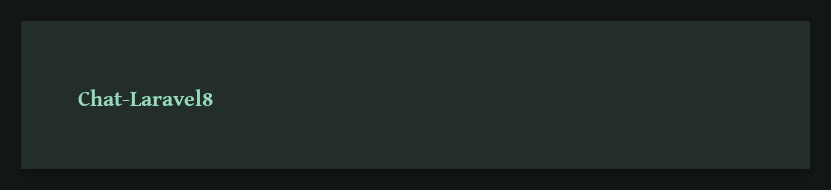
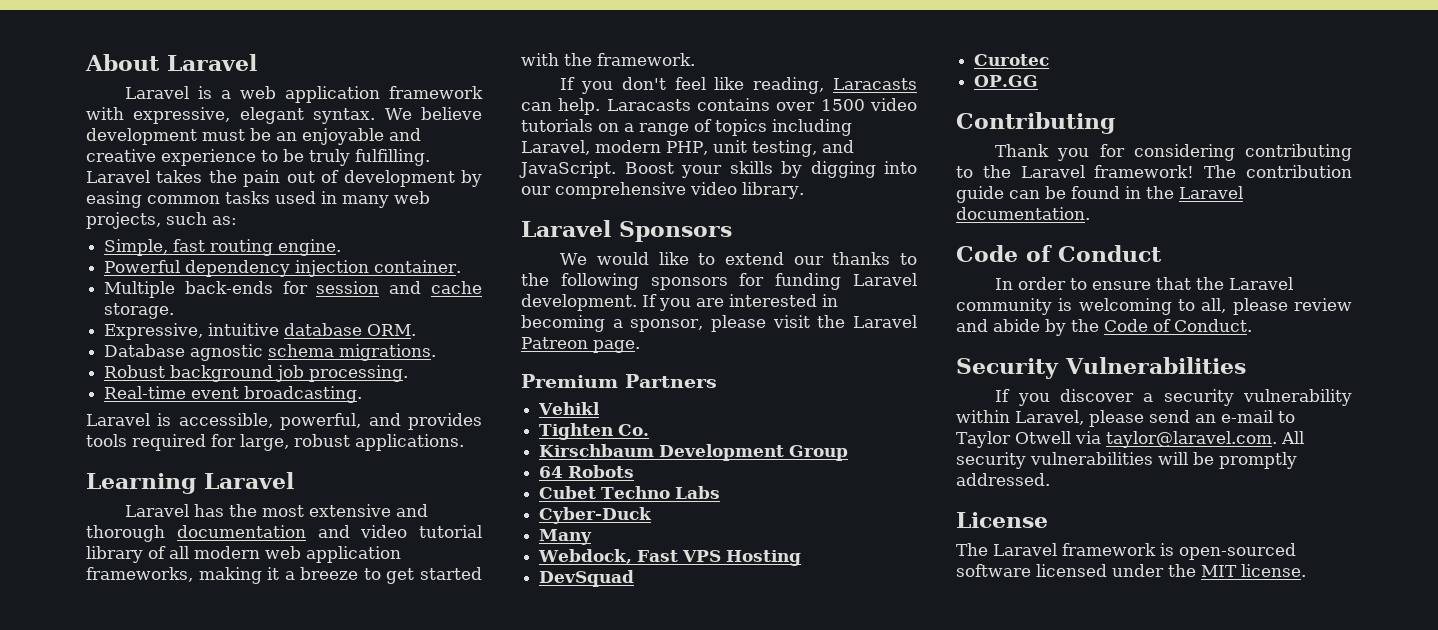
- Chat-Laravel8
+ About Laravel
+ Laravel is a web application framework with expressive, elegant syntax. We believe development must be an enjoyable and creative experience to be truly fulfilling. Laravel takes the pain out of development by easing common tasks used in many web projects, such as:
+ Simple, fast routing engine.
+ Powerful dependency injection container.
+ Multiple back-ends for session and cache storage.
+ Expressive, intuitive database ORM.
+ Database agnostic schema migrations.
+ Robust background job processing.
+ Real-time event broadcasting.
+ Laravel is accessible, powerful, and provides tools required for large, robust applications.
+ Learning Laravel
+ Laravel has the most extensive and thorough documentation and video tutorial library of all modern web application frameworks, making it a breeze to get started with the framework.
+ If you don't feel like reading, Laracasts can help. Laracasts contains over 1500 video tutorials on a range of topics including Laravel, modern PHP, unit testing, and JavaScript. Boost your skills by digging into our comprehensive video library.
+ Laravel Sponsors
+ We would like to extend our thanks to the following sponsors for funding Laravel development. If you are interested in becoming a sponsor, please visit the Laravel Patreon page.
+ Premium Partners
+ Vehikl
+ Tighten Co.
+ Kirschbaum Development Group
+ 64 Robots
+ Cubet Techno Labs
+ Cyber-Duck
+ Many
+ Webdock, Fast VPS Hosting
+ DevSquad
+ Curotec
+ OP.GG
+ Contributing
+ Thank you for considering contributing to the Laravel framework! The contribution guide can be found in the Laravel documentation.
+ Code of Conduct
+ In order to ensure that the Laravel community is welcoming to all, please review and abide by the Code of Conduct.
+ Security Vulnerabilities
+ If you discover a security vulnerability within Laravel, please send an e-mail to Taylor Otwell via taylor@laravel.com. All security vulnerabilities will be promptly addressed.
+ License
+ The Laravel framework is open-sourced software licensed under the MIT license.

